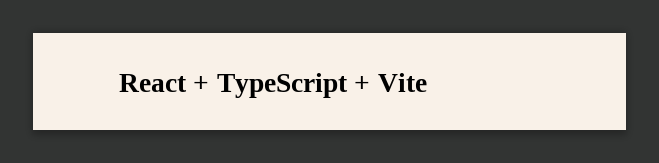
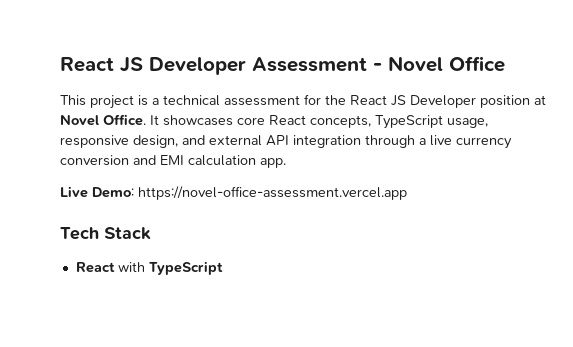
- React + TypeScript + Vite
+ React JS Developer Assessment - Novel Office
+ This project is a technical assessment for the React JS Developer position at Novel Office. It showcases core React concepts, TypeScript usage, responsive design, and external API integration through a live currency conversion and EMI calculation app.
+ Live Demo: https://novel-office-assessment.vercel.app
+ Tech Stack
+ React with TypeScript

